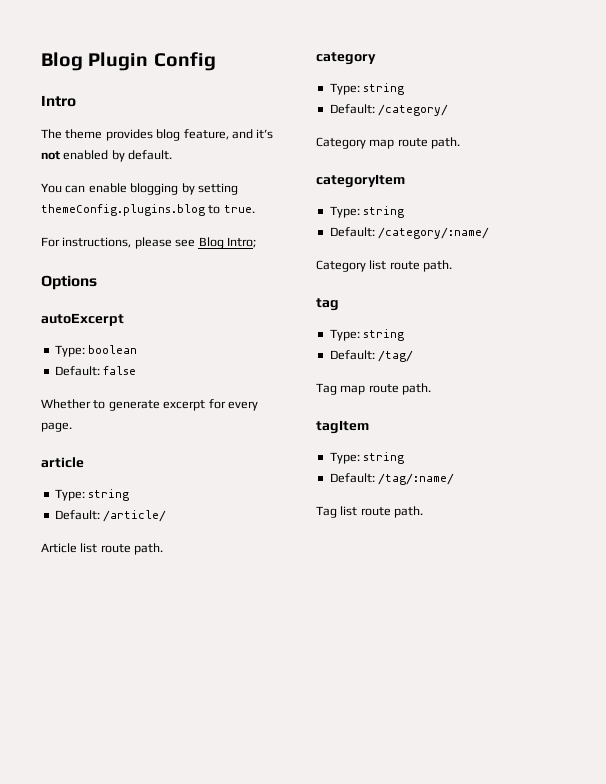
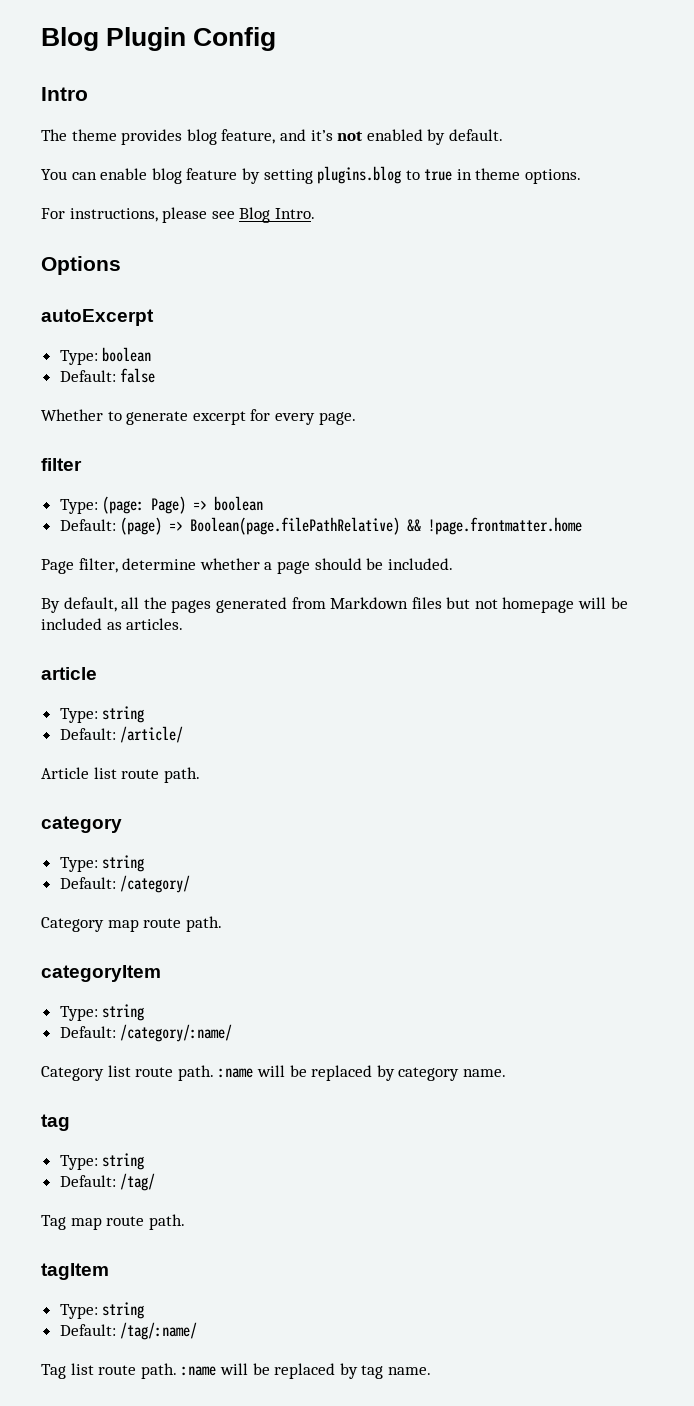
- You can enable blogging by setting themeConfig.plugins.blog to true.
+ You can enable blog feature by setting plugins.blog to true in theme options.
- For instructions, please see Blog Intro;
+ For instructions, please see Blog Intro.
+ filter
+ Type: (page: Page) => boolean
+ Default: (page) => Boolean(page.filePathRelative) && !page.frontmatter.home
+ Page filter, determine whether a page should be included.
+ By default, all the pages generated from Markdown files but not homepage will be included as articles.
- Category list route path.
+ Category list route path. :name will be replaced by category name.
- Tag list route path.
+ Tag list route path. :name will be replaced by tag name.

